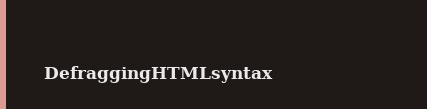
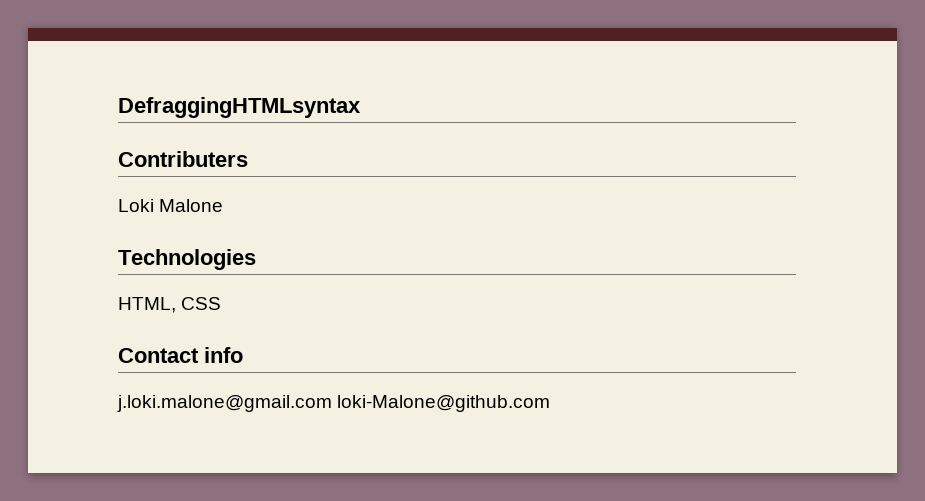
+ Contributers
+ Loki Malone
+ Technologies
+ HTML, CSS
+ Contact info
+ j.loki.malone@gmail.com loki-Malone@github.com

